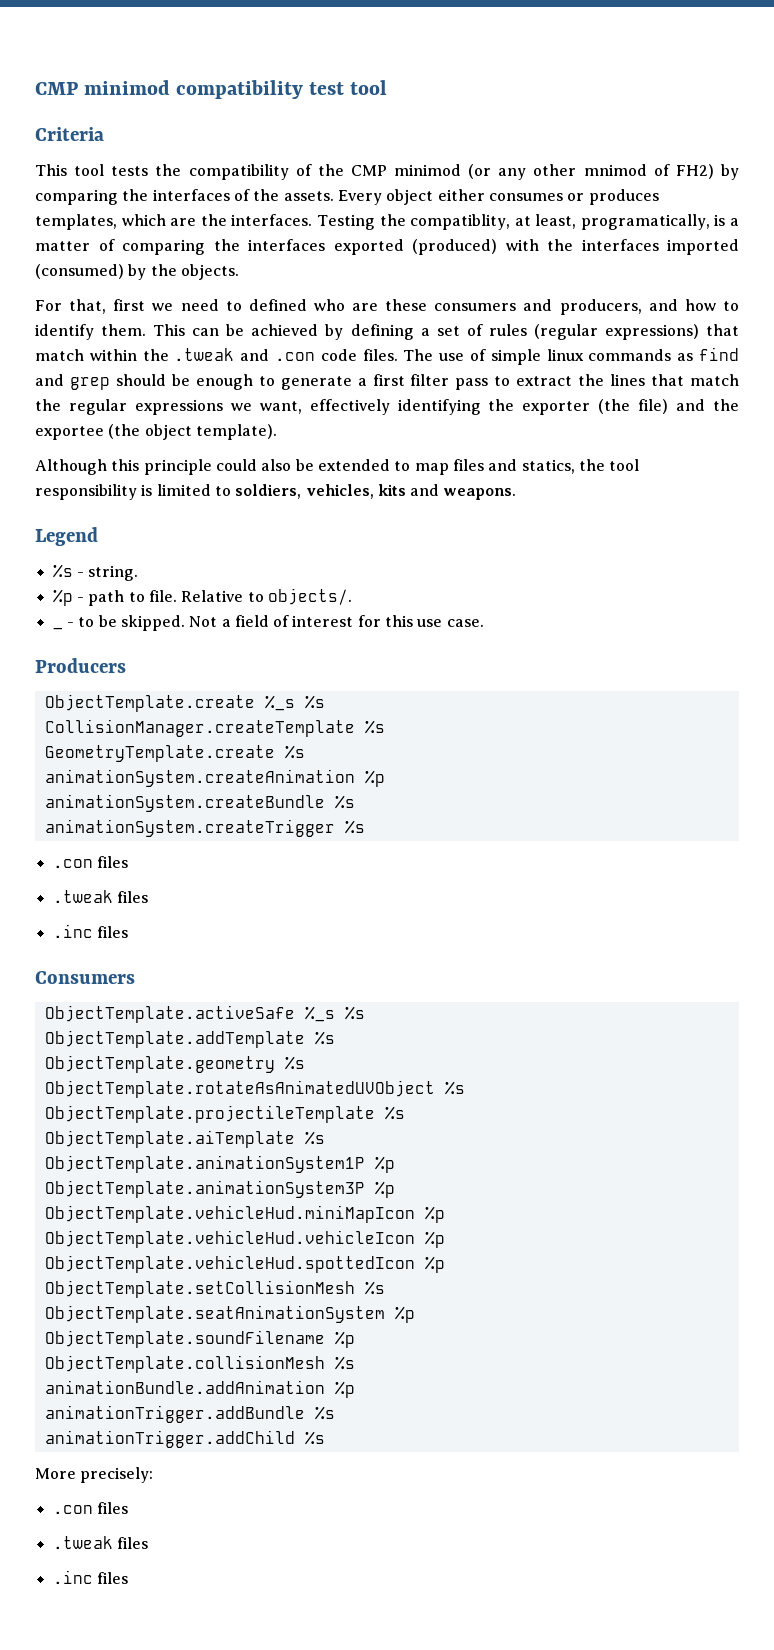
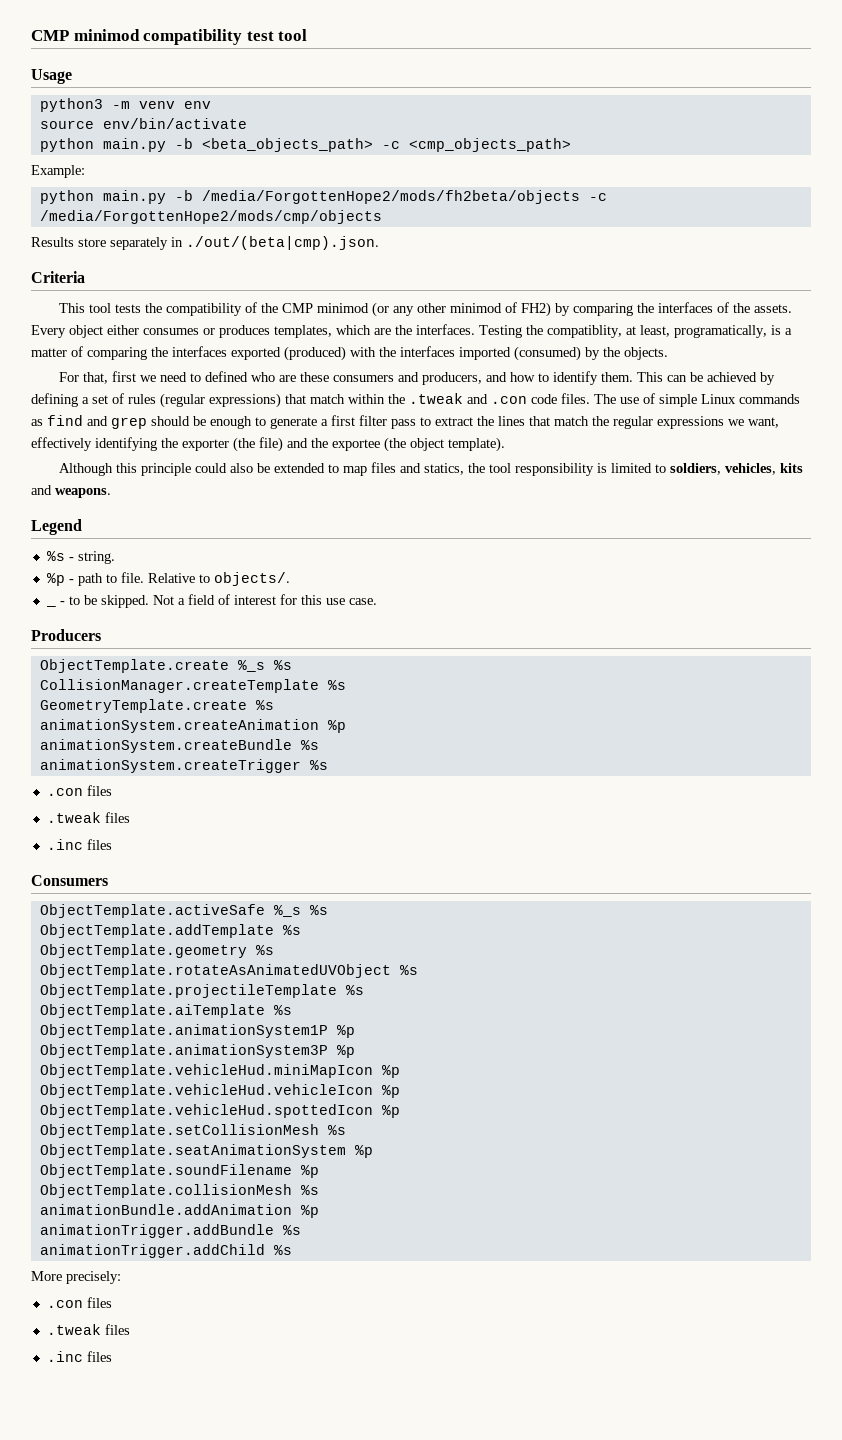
+ Usage
+ python3 -m venv env
+ source env/bin/activate
+ python main.py -b <beta_objects_path> -c <cmp_objects_path>
+ Example:
+ python main.py -b /media/ForgottenHope2/mods/fh2beta/objects -c /media/ForgottenHope2/mods/cmp/objects
+ Results store separately in ./out/(beta|cmp).json.
- This tool tests the compatibility of the CMP minimod (or any other mnimod of FH2) by comparing the interfaces of the assets.
+ This tool tests the compatibility of the CMP minimod (or any other minimod of FH2) by comparing the interfaces of the assets.
- The use of simple linux commands as find and grep should be enough to generate a first filter pass to extract the lines that match the regular expressions we want, effectively identifying the exporter (the file) and the exportee (the object template).
+ The use of simple Linux commands as find and grep should be enough to generate a first filter pass to extract the lines that match the regular expressions we want, effectively identifying the exporter (the file) and the exportee (the object template).

